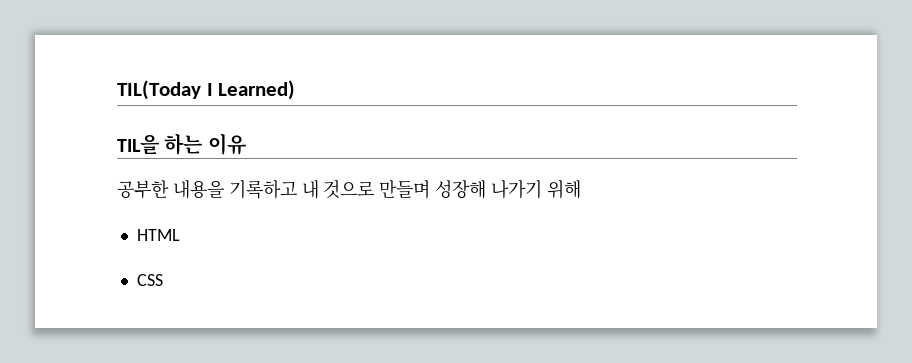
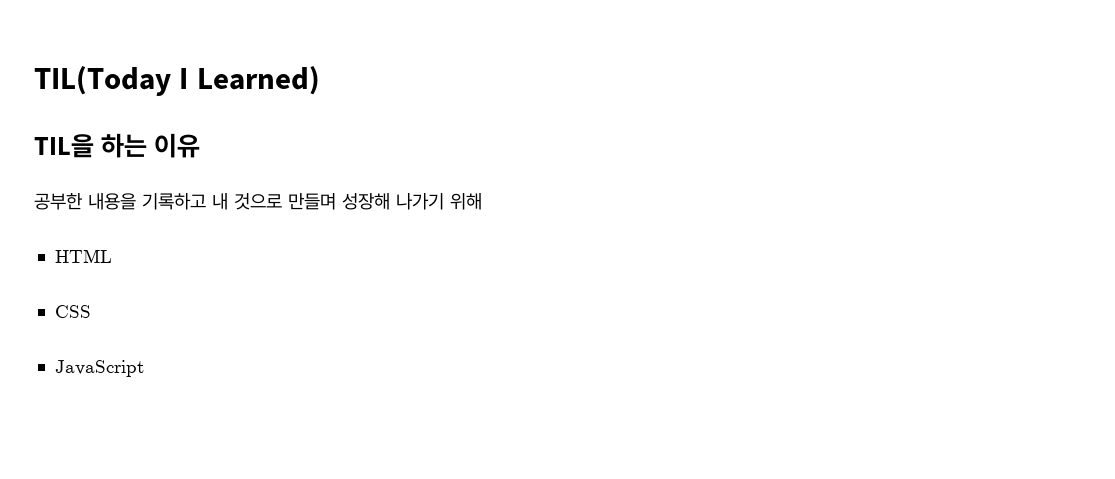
+ JavaScript

